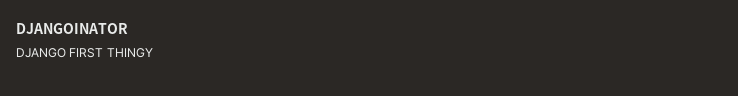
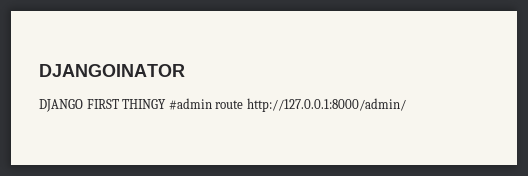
- DJANGO FIRST THINGY
+ DJANGO FIRST THINGY #admin route http://127.0.0.1:8000/admin/

